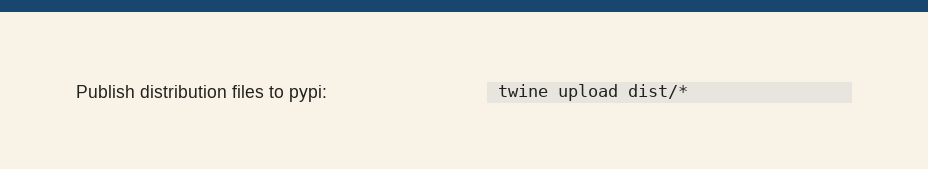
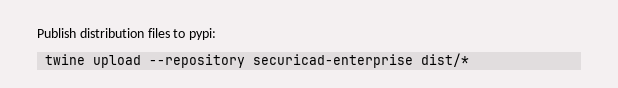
- twine upload dist/*
+ twine upload --repository securicad-enterprise dist/*

